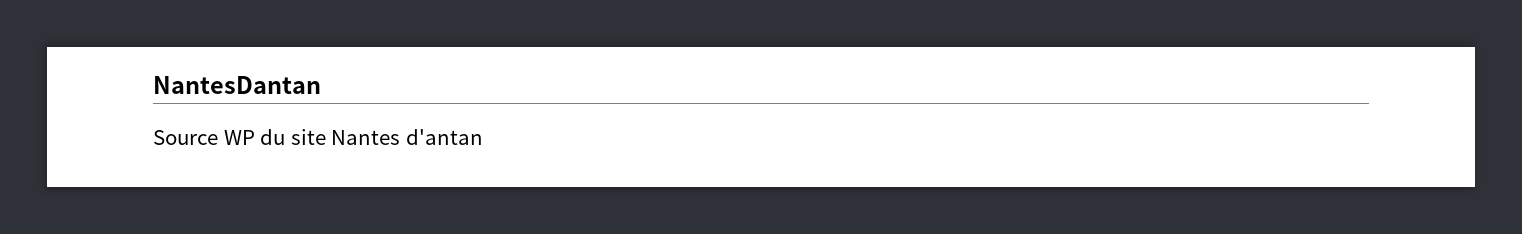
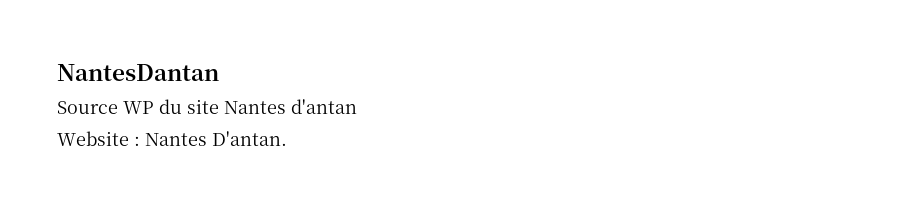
+ Website : Nantes D'antan.

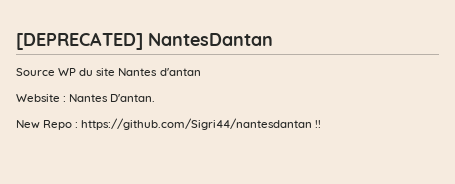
- NantesDantan
+ [DEPRECATED] NantesDantan
+ New Repo : https://github.com/Sigri44/nantesdantan !!

